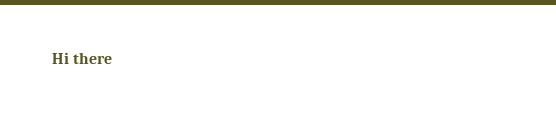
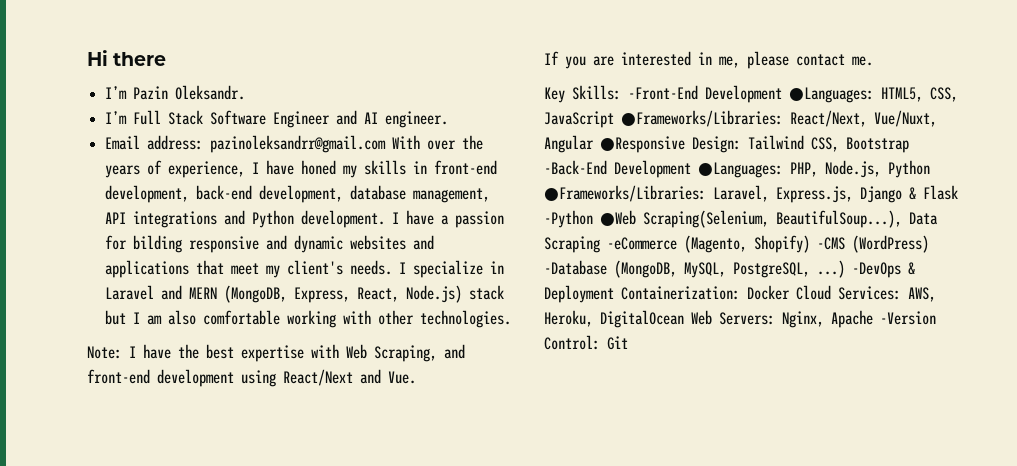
+ I’m Pazin Oleksandr.
+ I’m Full Stack Software Engineer and AI engineer.
+ Email address: pazinoleksandrr@gmail.com With over the years of experience, I have honed my skills in front-end development, back-end development, database management, API integrations and Python development. I have a passion for bilding responsive and dynamic websites and applications that meet my client's needs. I specialize in Laravel and MERN (MongoDB, Express, React, Node.js) stack but I am also comfortable working with other technologies.
+ Note: I have the best expertise with Web Scraping, and front-end development using React/Next and Vue.
+ If you are interested in me, please contact me.
+ Key Skills: -Front-End Development ●Languages: HTML5, CSS, JavaScript ●Frameworks/Libraries: React/Next, Vue/Nuxt, Angular ●Responsive Design: Tailwind CSS, Bootstrap -Back-End Development ●Languages: PHP, Node.js, Python ●Frameworks/Libraries: Laravel, Express.js, Django & Flask -Python ●Web Scraping(Selenium, BeautifulSoup...), Data Scraping -eCommerce (Magento, Shopify) -CMS (WordPress) -Database (MongoDB, MySQL, PostgreSQL, ...) -DevOps & Deployment Containerization: Docker Cloud Services: AWS, Heroku, DigitalOcean Web Servers: Nginx, Apache -Version Control: Git

